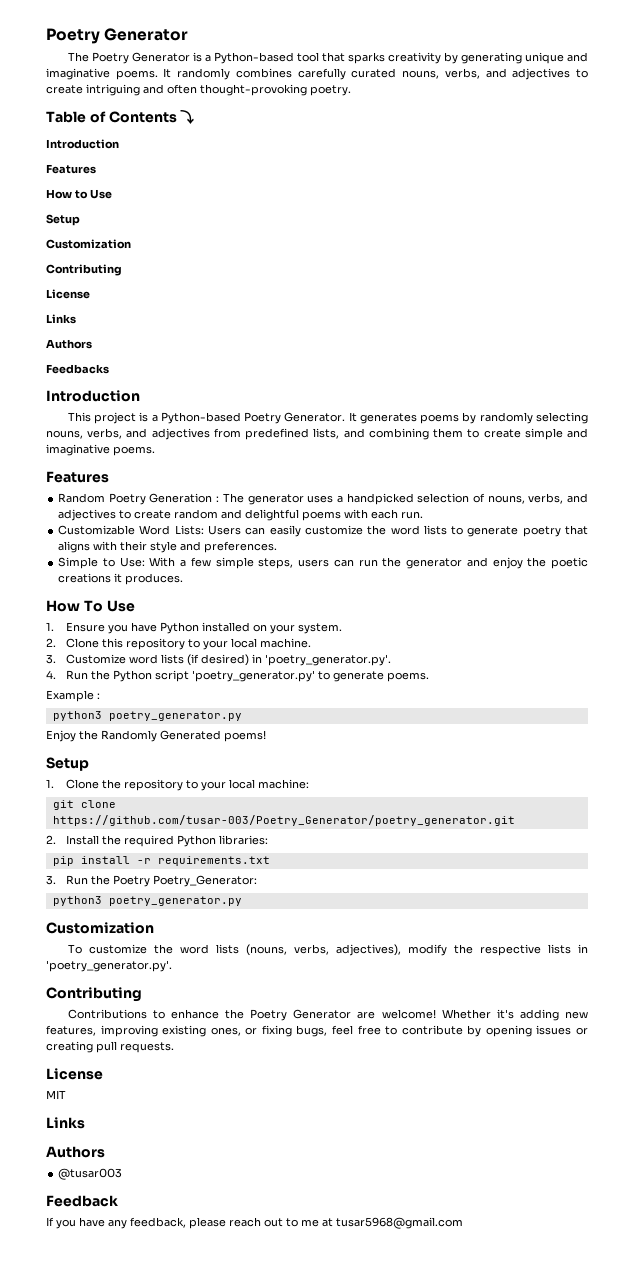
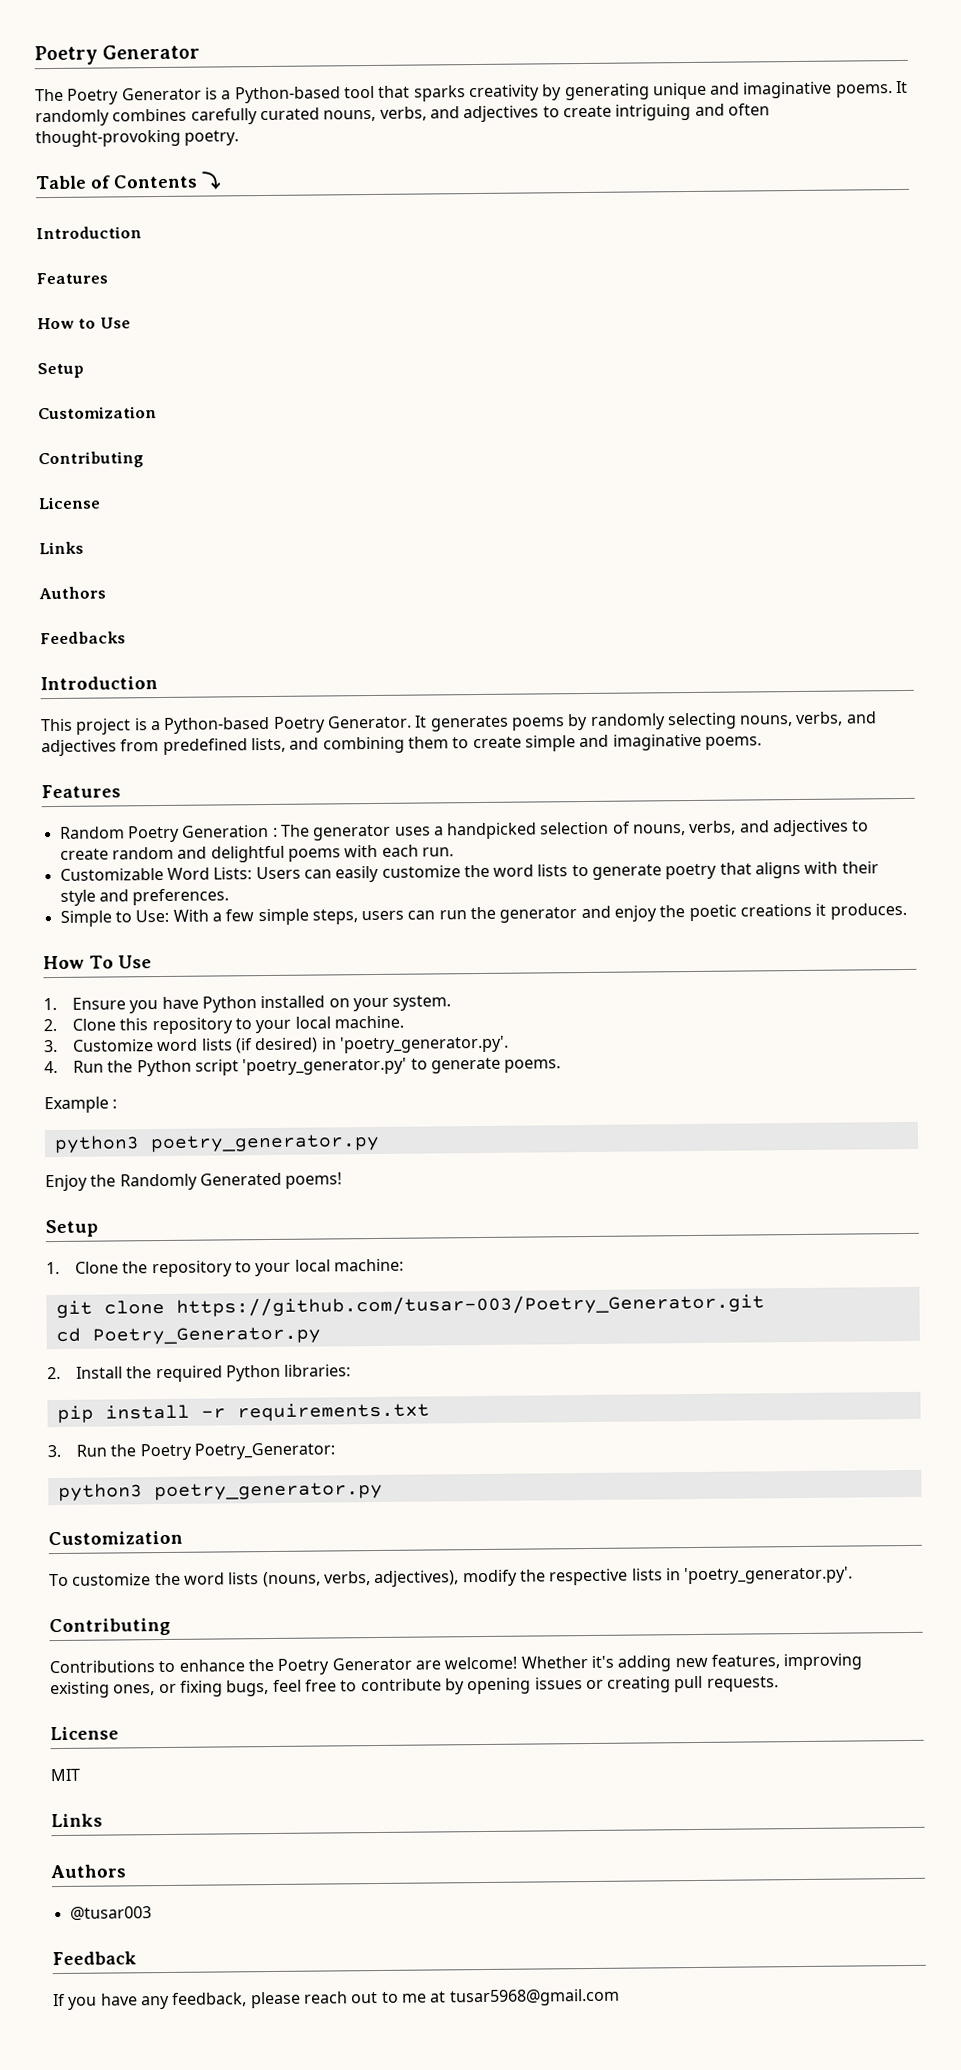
- git clone https://github.com/tusar-003/Poetry_Generator/poetry_generator.git
+ git clone https://github.com/tusar-003/Poetry_Generator.git
+ cd Poetry_Generator.py

